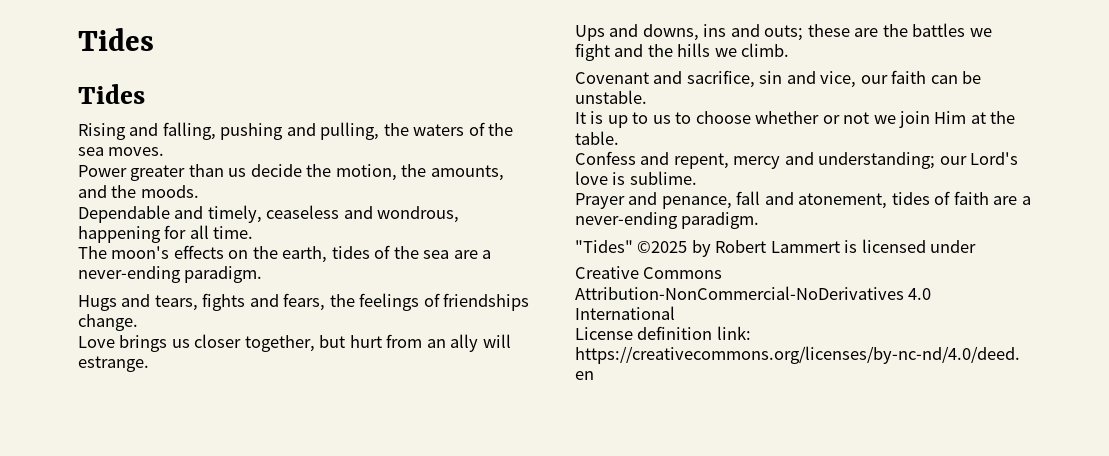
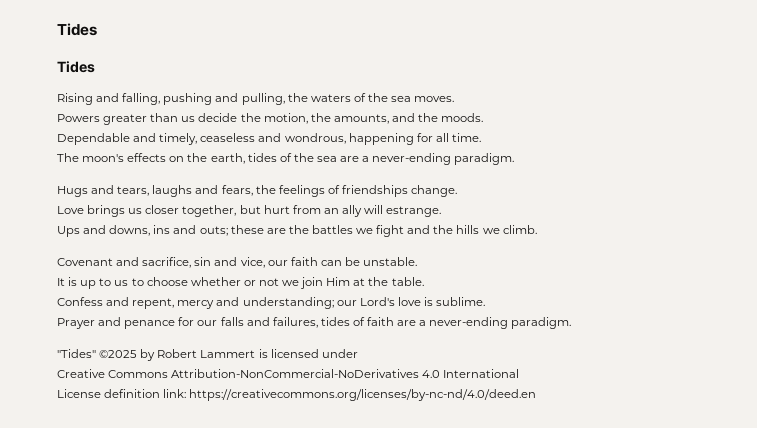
- Power greater than us decide the motion, the amounts, and the moods.
+ Powers greater than us decide the motion, the amounts, and the moods.
- Hugs and tears, fights and fears, the feelings of friendships change.
+ Hugs and tears, laughs and fears, the feelings of friendships change.
- Prayer and penance, fall and atonement, tides of faith are a never-ending paradigm.
+ Prayer and penance for our falls and failures, tides of faith are a never-ending paradigm.

